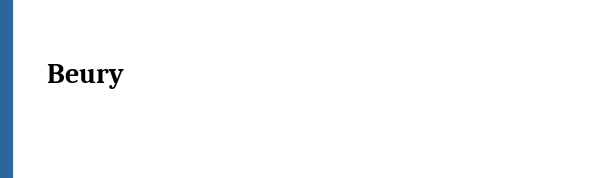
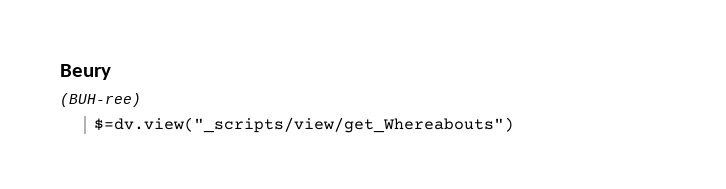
+ (BUH-ree)
+ $=dv.view("_scripts/view/get_Whereabouts")

